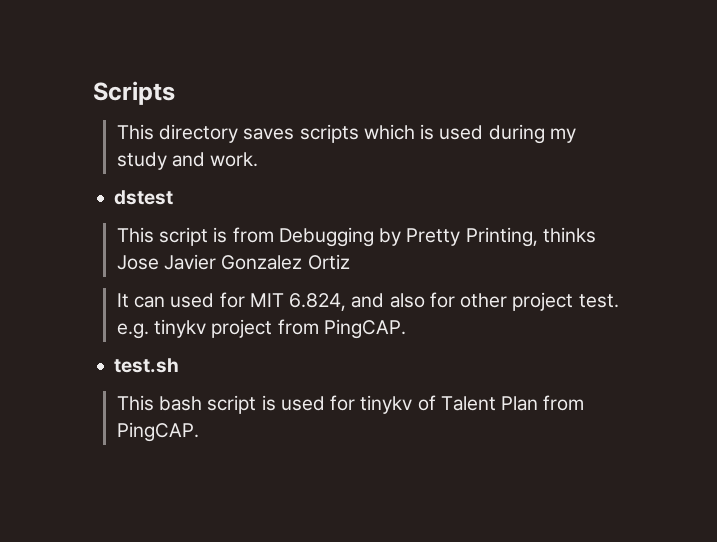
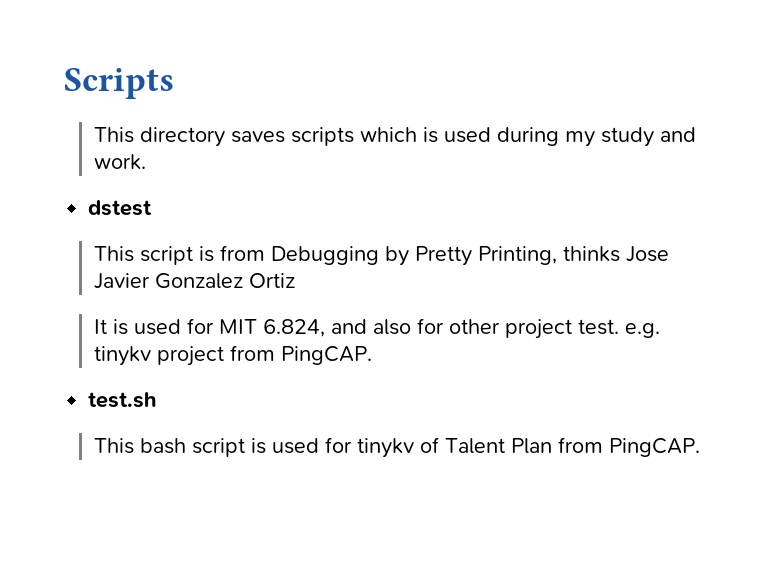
- It can used for MIT 6.824, and also for other project test. e.g. tinykv project from PingCAP.
+ It is used for MIT 6.824, and also for other project test. e.g. tinykv project from PingCAP.

